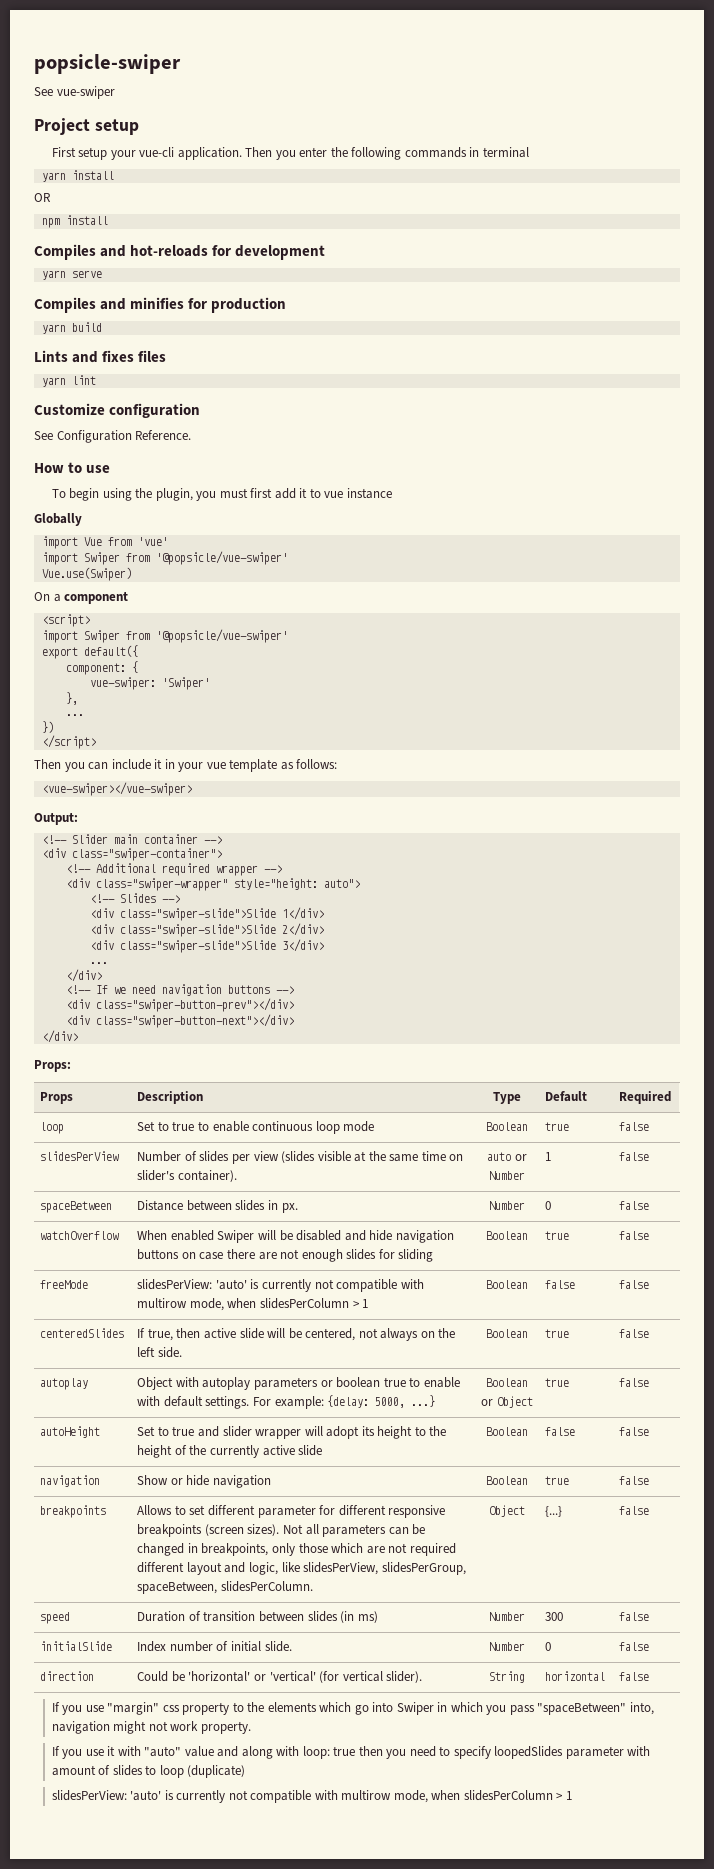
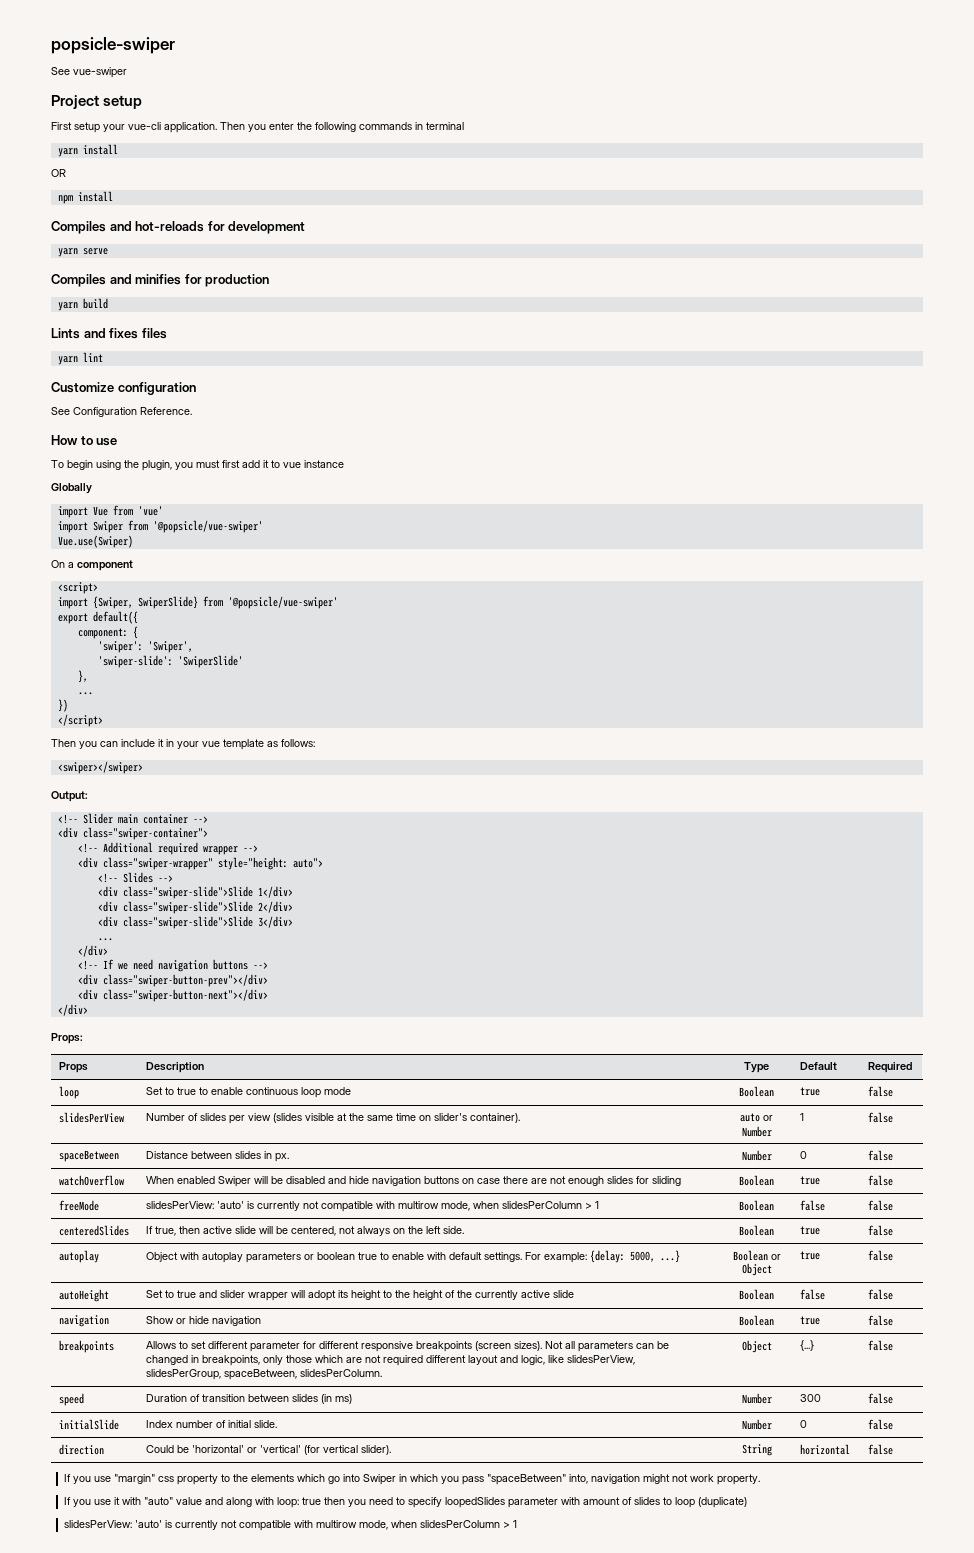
  <script>
- import Swiper from '@popsicle/vue-swiper'
+ import {Swiper, SwiperSlide} from '@popsicle/vue-swiper'
- vue-swiper: 'Swiper'
+ 'swiper': 'Swiper',
+ 'swiper-slide': 'SwiperSlide'
- <vue-swiper></vue-swiper>
+ <swiper></swiper>

